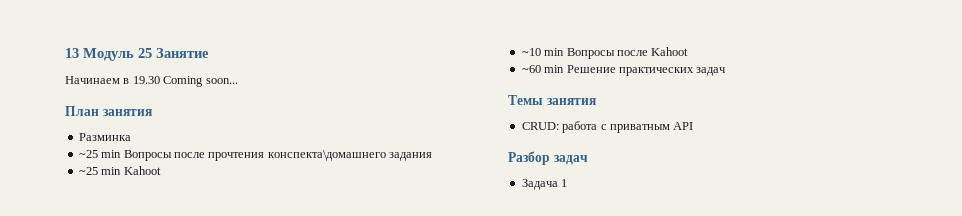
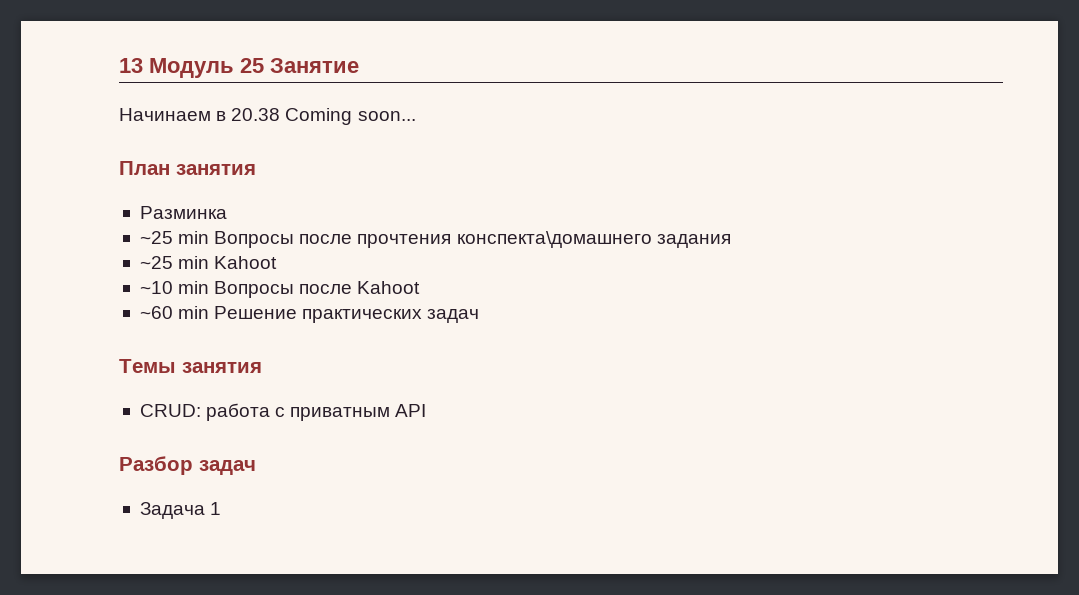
- Начинаем в 19.30 Coming soon...
+ Начинаем в 20.38 Coming soon...

